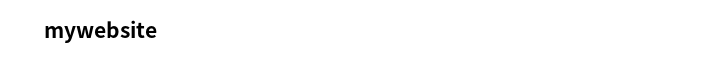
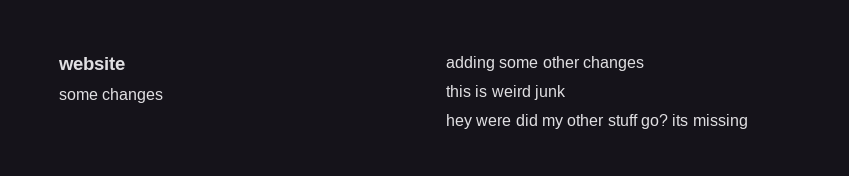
- mywebsite
+ website
+ some changes
+ adding some other changes
+ this is weird junk
+ hey were did my other stuff go? its missing

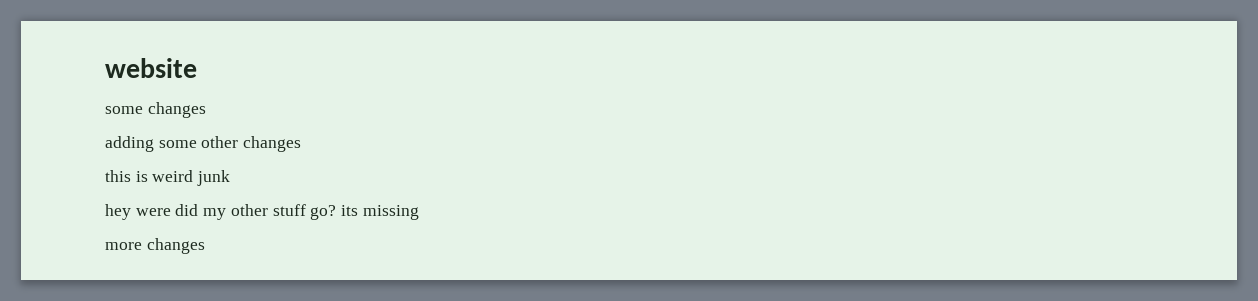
+ more changes

